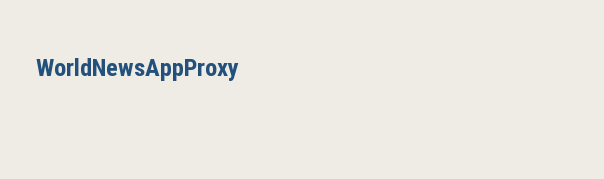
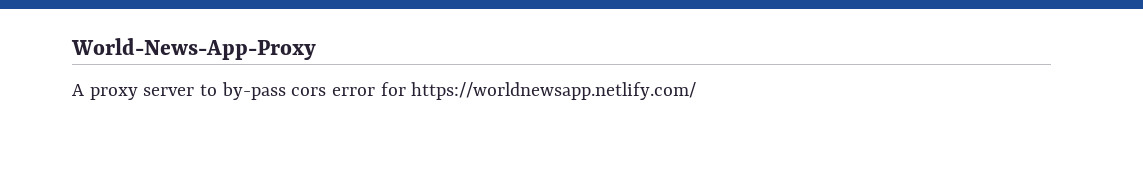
- WorldNewsAppProxy
+ World-News-App-Proxy
+ A proxy server to by-pass cors error for https://worldnewsapp.netlify.com/

